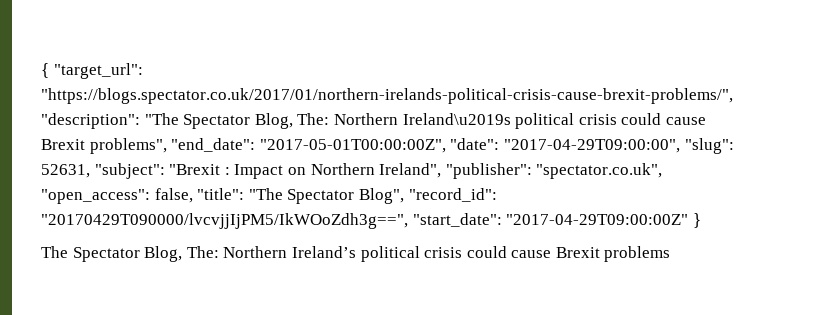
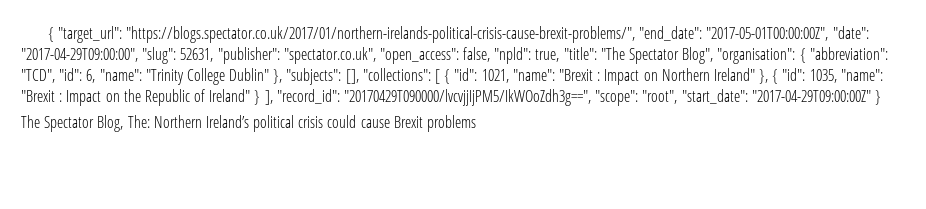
- { "target_url": "https://blogs.spectator.co.uk/2017/01/northern-irelands-political-crisis-cause-brexit-problems/", "description": "The Spectator Blog, The: Northern Ireland\u2019s political crisis could cause Brexit problems", "end_date": "2017-05-01T00:00:00Z", "date": "2017-04-29T09:00:00", "slug": 52631, "subject": "Brexit : Impact on Northern Ireland", "publisher": "spectator.co.uk", "open_access": false, "title": "The Spectator Blog", "record_id": "20170429T090000/lvcvjjIjPM5/IkWOoZdh3g==", "start_date": "2017-04-29T09:00:00Z" }
+ { "target_url": "https://blogs.spectator.co.uk/2017/01/northern-irelands-political-crisis-cause-brexit-problems/", "end_date": "2017-05-01T00:00:00Z", "date": "2017-04-29T09:00:00", "slug": 52631, "publisher": "spectator.co.uk", "open_access": false, "npld": true, "title": "The Spectator Blog", "organisation": { "abbreviation": "TCD", "id": 6, "name": "Trinity College Dublin" }, "subjects": [], "collections": [ { "id": 1021, "name": "Brexit : Impact on Northern Ireland" }, { "id": 1035, "name": "Brexit : Impact on the Republic of Ireland" } ], "record_id": "20170429T090000/lvcvjjIjPM5/IkWOoZdh3g==", "scope": "root", "start_date": "2017-04-29T09:00:00Z" }

